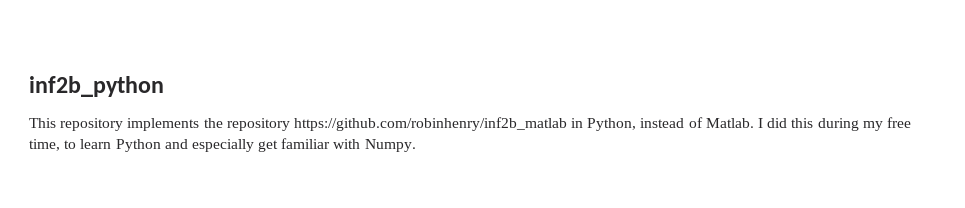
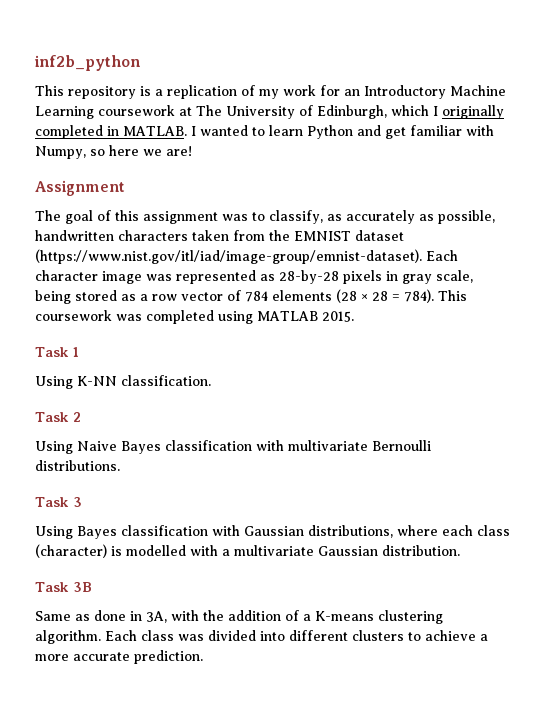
- This repository implements the repository https://github.com/robinhenry/inf2b_matlab in Python, instead of Matlab. I did this during my free time, to learn Python and especially get familiar with Numpy.
+ This repository is a replication of my work for an Introductory Machine Learning coursework at The University of Edinburgh, which I originally completed in MATLAB. I wanted to learn Python and get familiar with Numpy, so here we are!
+ Assignment
+ The goal of this assignment was to classify, as accurately as possible, handwritten characters taken from the EMNIST dataset (https://www.nist.gov/itl/iad/image-group/emnist-dataset). Each character image was represented as 28-by-28 pixels in gray scale, being stored as a row vector of 784 elements (28 × 28 = 784). This coursework was completed using MATLAB 2015.
+ Task 1
+ Using K-NN classification.
+ Task 2
+ Using Naive Bayes classification with multivariate Bernoulli distributions.
+ Task 3
+ Using Bayes classification with Gaussian distributions, where each class (character) is modelled with a multivariate Gaussian distribution.
+ Task 3B
+ Same as done in 3A, with the addition of a K-means clustering algorithm. Each class was divided into different clusters to achieve a more accurate prediction.

